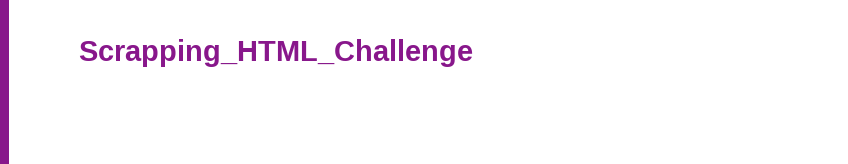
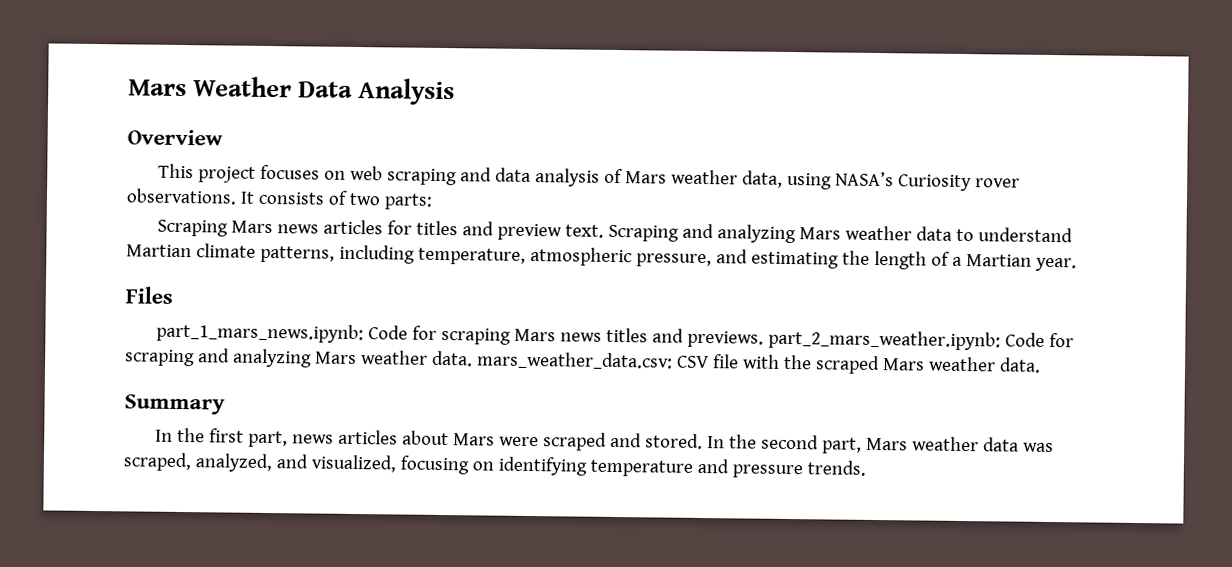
- Scrapping_HTML_Challenge
+ Mars Weather Data Analysis
+ Overview
+ This project focuses on web scraping and data analysis of Mars weather data, using NASA’s Curiosity rover observations. It consists of two parts:
+ Scraping Mars news articles for titles and preview text. Scraping and analyzing Mars weather data to understand Martian climate patterns, including temperature, atmospheric pressure, and estimating the length of a Martian year.
+ Files
+ part_1_mars_news.ipynb: Code for scraping Mars news titles and previews. part_2_mars_weather.ipynb: Code for scraping and analyzing Mars weather data. mars_weather_data.csv: CSV file with the scraped Mars weather data.
+ Summary
+ In the first part, news articles about Mars were scraped and stored. In the second part, Mars weather data was scraped, analyzed, and visualized, focusing on identifying temperature and pressure trends.

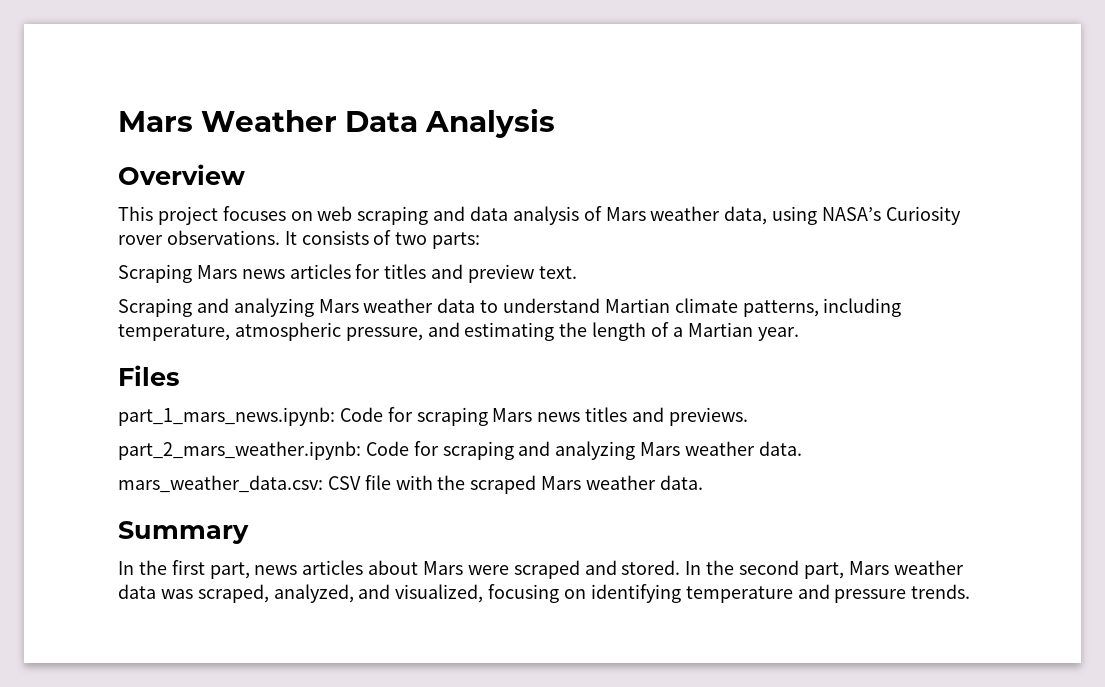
- Scraping Mars news articles for titles and preview text. Scraping and analyzing Mars weather data to understand Martian climate patterns, including temperature, atmospheric pressure, and estimating the length of a Martian year.
+ Scraping Mars news articles for titles and preview text.
+ Scraping and analyzing Mars weather data to understand Martian climate patterns, including temperature, atmospheric pressure, and estimating the length of a Martian year.
- part_1_mars_news.ipynb: Code for scraping Mars news titles and previews. part_2_mars_weather.ipynb: Code for scraping and analyzing Mars weather data. mars_weather_data.csv: CSV file with the scraped Mars weather data.
+ part_1_mars_news.ipynb: Code for scraping Mars news titles and previews.
+ part_2_mars_weather.ipynb: Code for scraping and analyzing Mars weather data.
+ mars_weather_data.csv: CSV file with the scraped Mars weather data.

